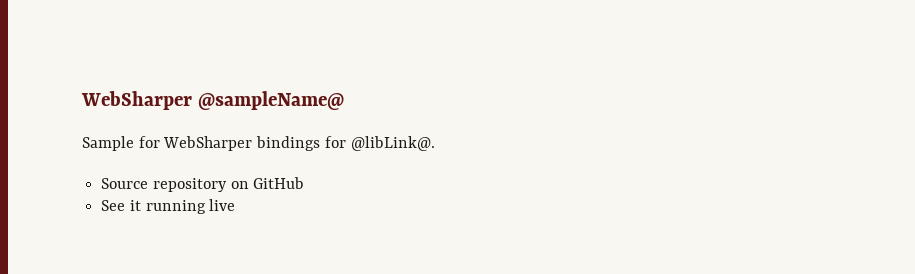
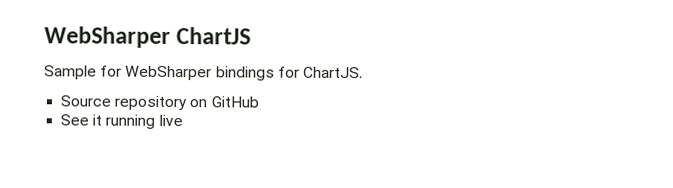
- WebSharper @sampleName@
+ WebSharper ChartJS
- Sample for WebSharper bindings for @libLink@.
+ Sample for WebSharper bindings for ChartJS.

